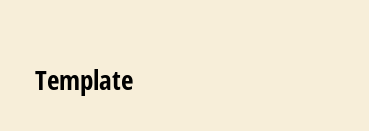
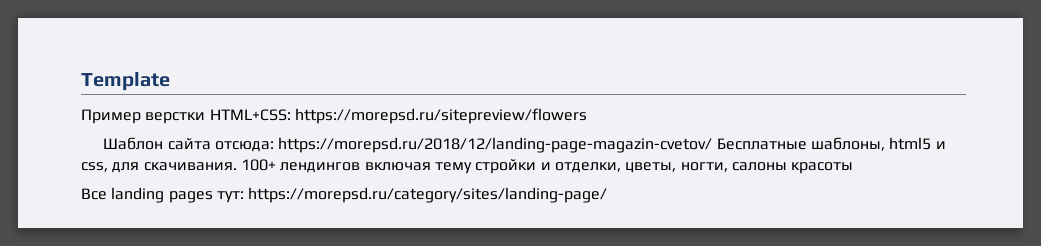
+ Пример верстки HTML+CSS: https://morepsd.ru/sitepreview/flowers
+ Шаблон сайта отсюда: https://morepsd.ru/2018/12/landing-page-magazin-cvetov/ Бесплатные шаблоны, html5 и css, для скачивания. 100+ лендингов включая тему стройки и отделки, цветы, ногти, салоны красоты
+ Все landing pages тут: https://morepsd.ru/category/sites/landing-page/

